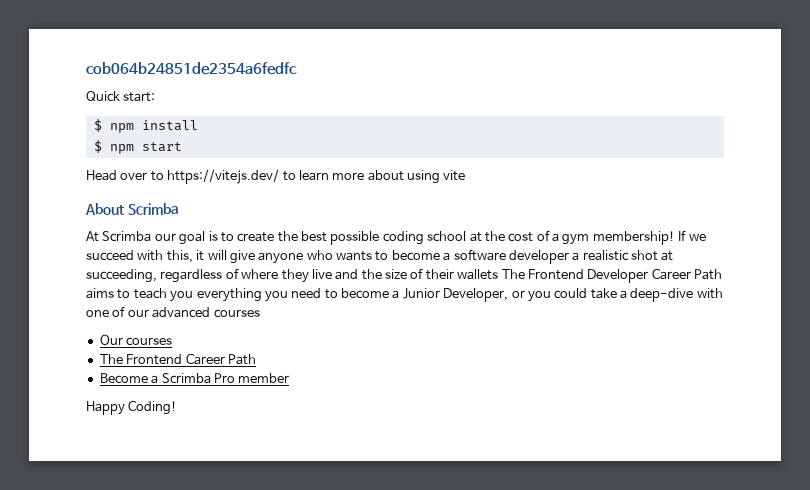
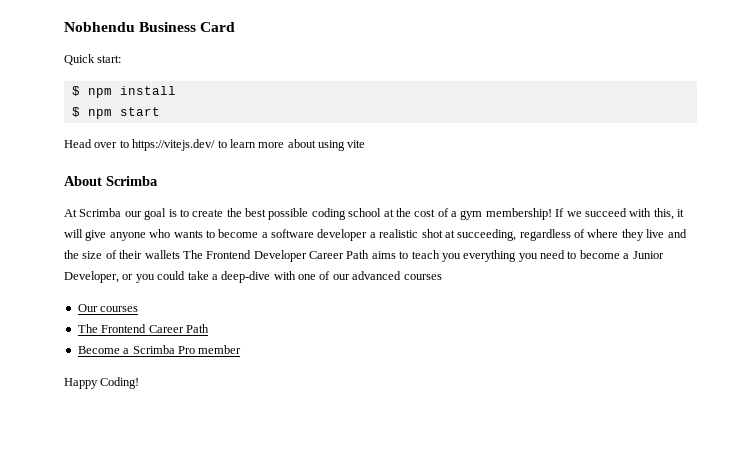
- cob064b24851de2354a6fedfc
+ Nobhendu Business Card

